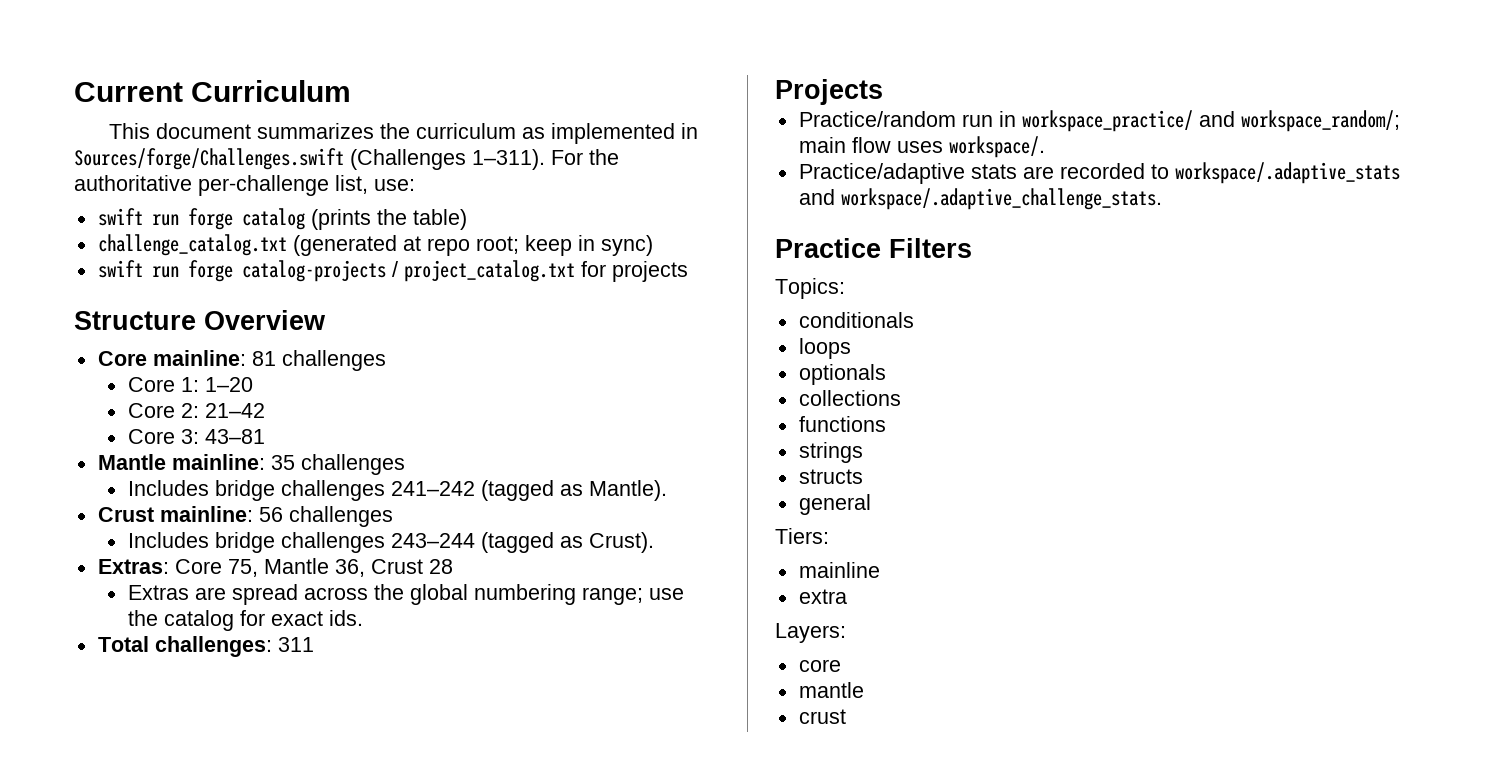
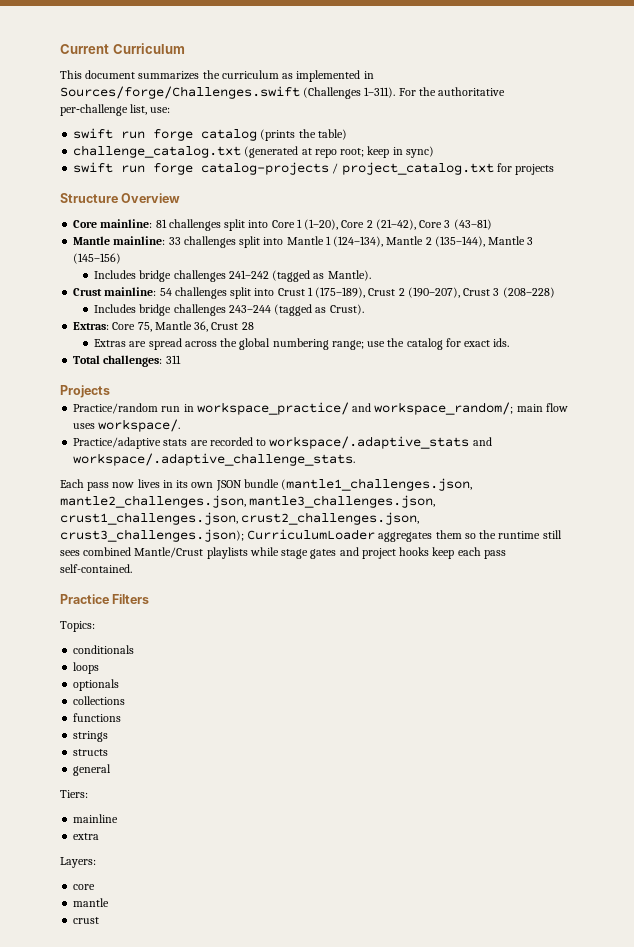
- Core mainline: 81 challenges
- Core 1: 1–20
- Core 2: 21–42
- Core 3: 43–81
+ Core mainline: 81 challenges split into Core 1 (1–20), Core 2 (21–42), Core 3 (43–81)
- Mantle mainline: 35 challenges
+ Mantle mainline: 33 challenges split into Mantle 1 (124–134), Mantle 2 (135–144), Mantle 3 (145–156)
- Crust mainline: 56 challenges
+ Crust mainline: 54 challenges split into Crust 1 (175–189), Crust 2 (190–207), Crust 3 (208–228)
+ Each pass now lives in its own JSON bundle (mantle1_challenges.json, mantle2_challenges.json, mantle3_challenges.json, crust1_challenges.json, crust2_challenges.json, crust3_challenges.json); CurriculumLoader aggregates them so the runtime still sees combined Mantle/Crust playlists while stage gates and project hooks keep each pass self-contained.

